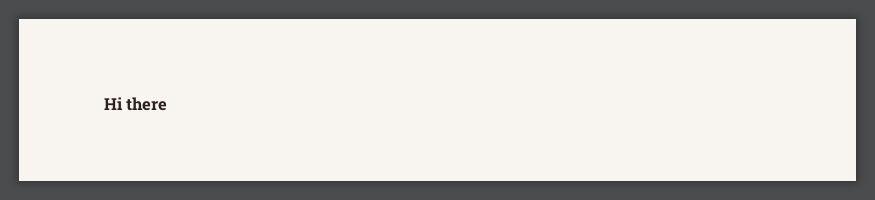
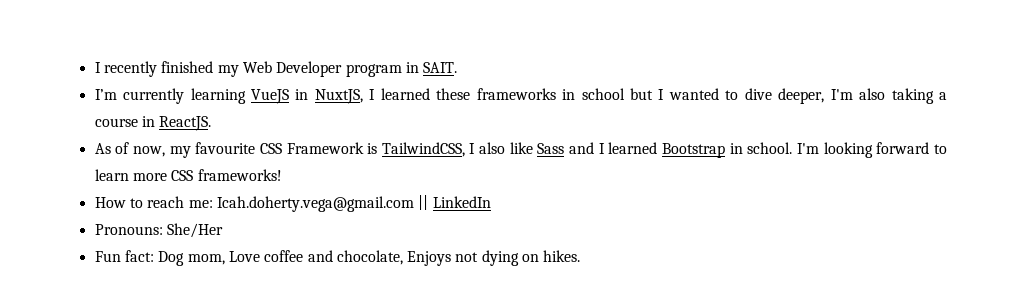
- Hi there
+ I recently finished my Web Developer program in SAIT.
+ I’m currently learning VueJS in NuxtJS, I learned these frameworks in school but I wanted to dive deeper, I'm also taking a course in ReactJS.
+ As of now, my favourite CSS Framework is TailwindCSS, I also like Sass and I learned Bootstrap in school. I'm looking forward to learn more CSS frameworks!
+ How to reach me: Icah.doherty.vega@gmail.com || LinkedIn
+ Pronouns: She/Her
+ Fun fact: Dog mom, Love coffee and chocolate, Enjoys not dying on hikes.

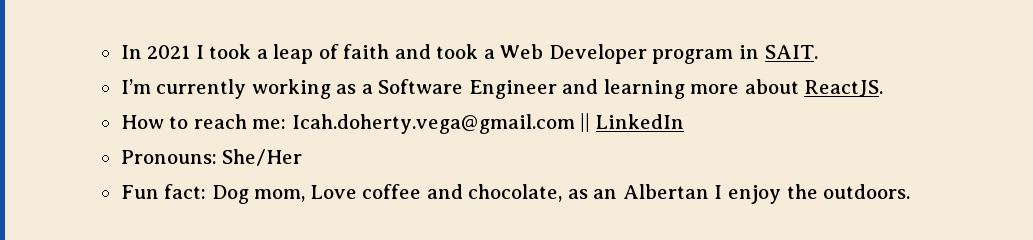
- I recently finished my Web Developer program in SAIT.
+ In 2021 I took a leap of faith and took a Web Developer program in SAIT.
- I’m currently learning VueJS in NuxtJS, I learned these frameworks in school but I wanted to dive deeper, I'm also taking a course in ReactJS.
- As of now, my favourite CSS Framework is TailwindCSS, I also like Sass and I learned Bootstrap in school. I'm looking forward to learn more CSS frameworks!
+ I’m currently working as a Software Engineer and learning more about ReactJS.
- Fun fact: Dog mom, Love coffee and chocolate, Enjoys not dying on hikes.
+ Fun fact: Dog mom, Love coffee and chocolate, as an Albertan I enjoy the outdoors.

